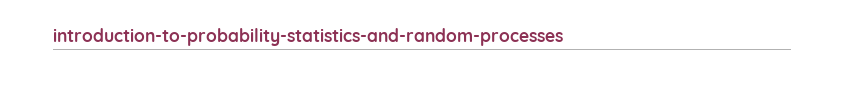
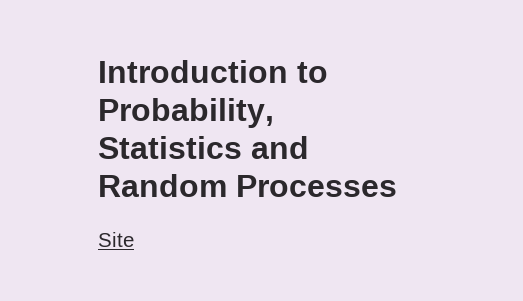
- introduction-to-probability-statistics-and-random-processes
+ Introduction to Probability, Statistics and Random Processes
+ Site

